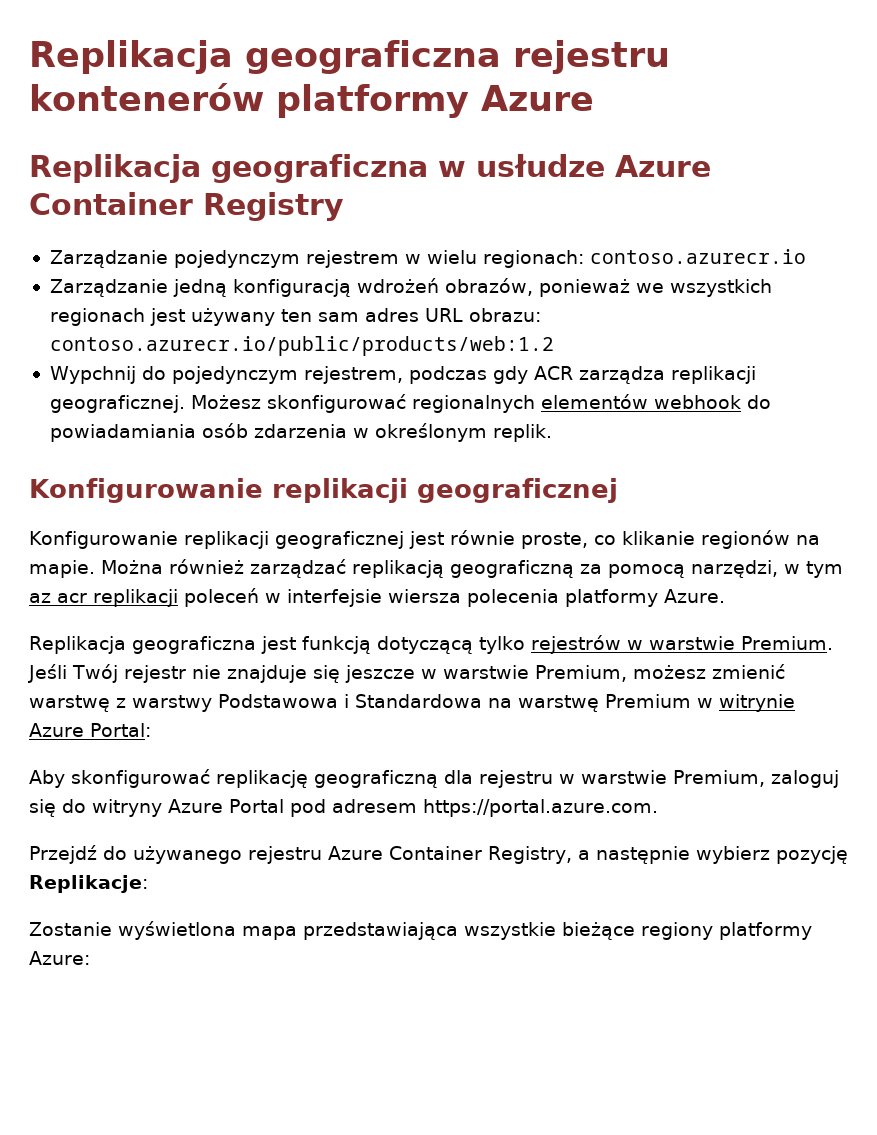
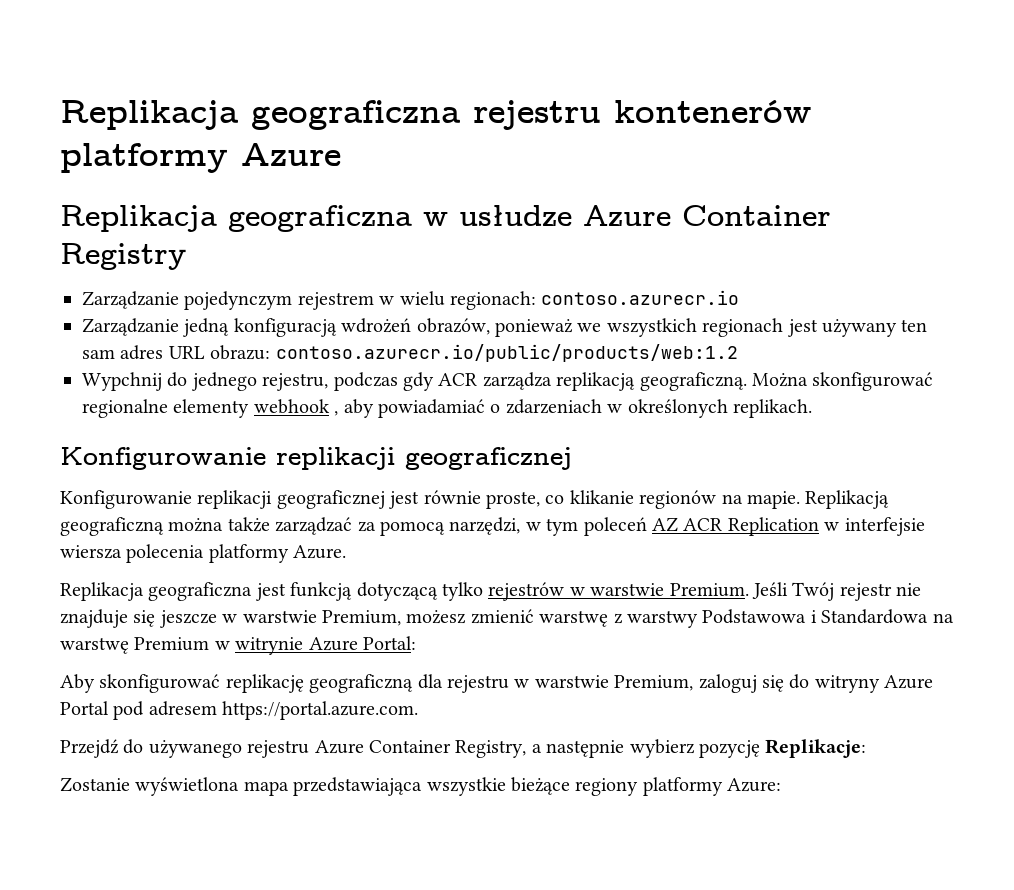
- Wypchnij do pojedynczym rejestrem, podczas gdy ACR zarządza replikacji geograficznej. Możesz skonfigurować regionalnych elementów webhook do powiadamiania osób zdarzenia w określonym replik.
+ Wypchnij do jednego rejestru, podczas gdy ACR zarządza replikacją geograficzną. Można skonfigurować regionalne elementy webhook , aby powiadamiać o zdarzeniach w określonych replikach.
- Można również zarządzać replikacją geograficzną za pomocą narzędzi, w tym az acr replikacji poleceń w interfejsie wiersza polecenia platformy Azure.
+ Replikacją geograficzną można także zarządzać za pomocą narzędzi, w tym poleceń AZ ACR Replication w interfejsie wiersza polecenia platformy Azure.

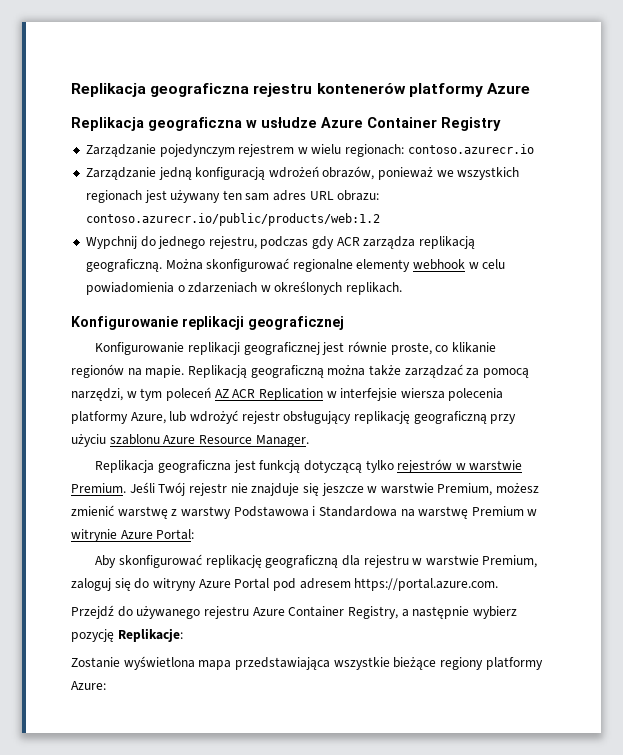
- Można skonfigurować regionalne elementy webhook , aby powiadamiać o zdarzeniach w określonych replikach.
+ Można skonfigurować regionalne elementy webhook w celu powiadomienia o zdarzeniach w określonych replikach.
- Replikacją geograficzną można także zarządzać za pomocą narzędzi, w tym poleceń AZ ACR Replication w interfejsie wiersza polecenia platformy Azure.
+ Replikacją geograficzną można także zarządzać za pomocą narzędzi, w tym poleceń AZ ACR Replication w interfejsie wiersza polecenia platformy Azure, lub wdrożyć rejestr obsługujący replikację geograficzną przy użyciu szablonu Azure Resource Manager.

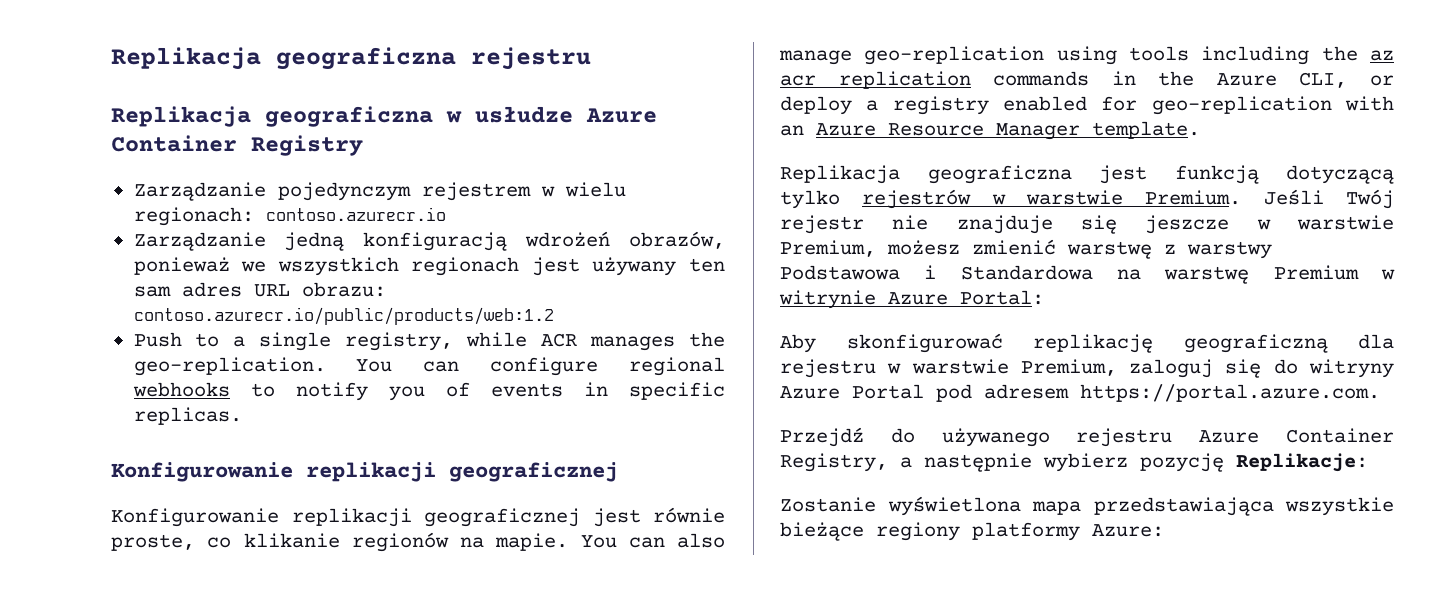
- Replikacja geograficzna rejestru kontenerów platformy Azure
+ Replikacja geograficzna rejestru
- Wypchnij do jednego rejestru, podczas gdy ACR zarządza replikacją geograficzną. Można skonfigurować regionalne elementy webhook w celu powiadomienia o zdarzeniach w określonych replikach.
+ Push to a single registry, while ACR manages the geo-replication. You can configure regional webhooks to notify you of events in specific replicas.
- Replikacją geograficzną można także zarządzać za pomocą narzędzi, w tym poleceń AZ ACR Replication w interfejsie wiersza polecenia platformy Azure, lub wdrożyć rejestr obsługujący replikację geograficzną przy użyciu szablonu Azure Resource Manager.
+ You can also manage geo-replication using tools including the az acr replication commands in the Azure CLI, or deploy a registry enabled for geo-replication with an Azure Resource Manager template.

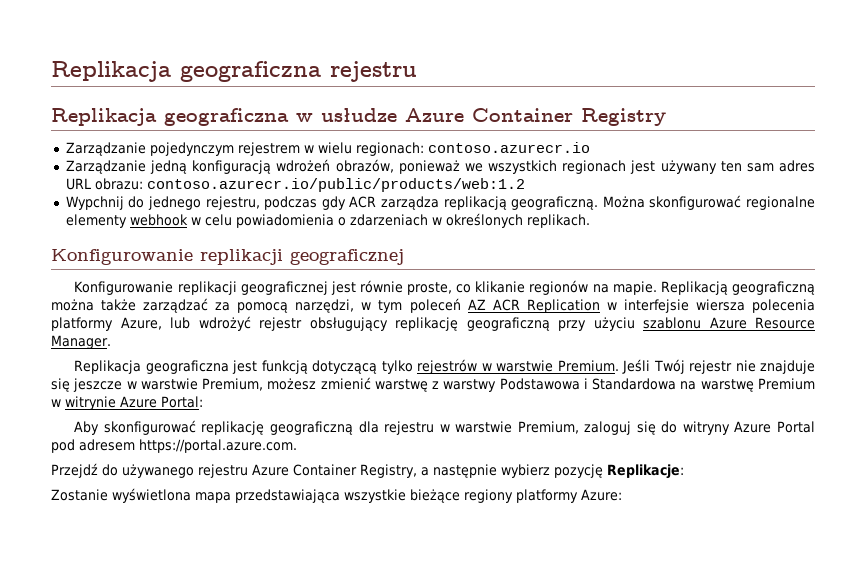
- Push to a single registry, while ACR manages the geo-replication. You can configure regional webhooks to notify you of events in specific replicas.
+ Wypchnij do jednego rejestru, podczas gdy ACR zarządza replikacją geograficzną. Można skonfigurować regionalne elementy webhook w celu powiadomienia o zdarzeniach w określonych replikach.
- You can also manage geo-replication using tools including the az acr replication commands in the Azure CLI, or deploy a registry enabled for geo-replication with an Azure Resource Manager template.
+ Replikacją geograficzną można także zarządzać za pomocą narzędzi, w tym poleceń AZ ACR Replication w interfejsie wiersza polecenia platformy Azure, lub wdrożyć rejestr obsługujący replikację geograficzną przy użyciu szablonu Azure Resource Manager.

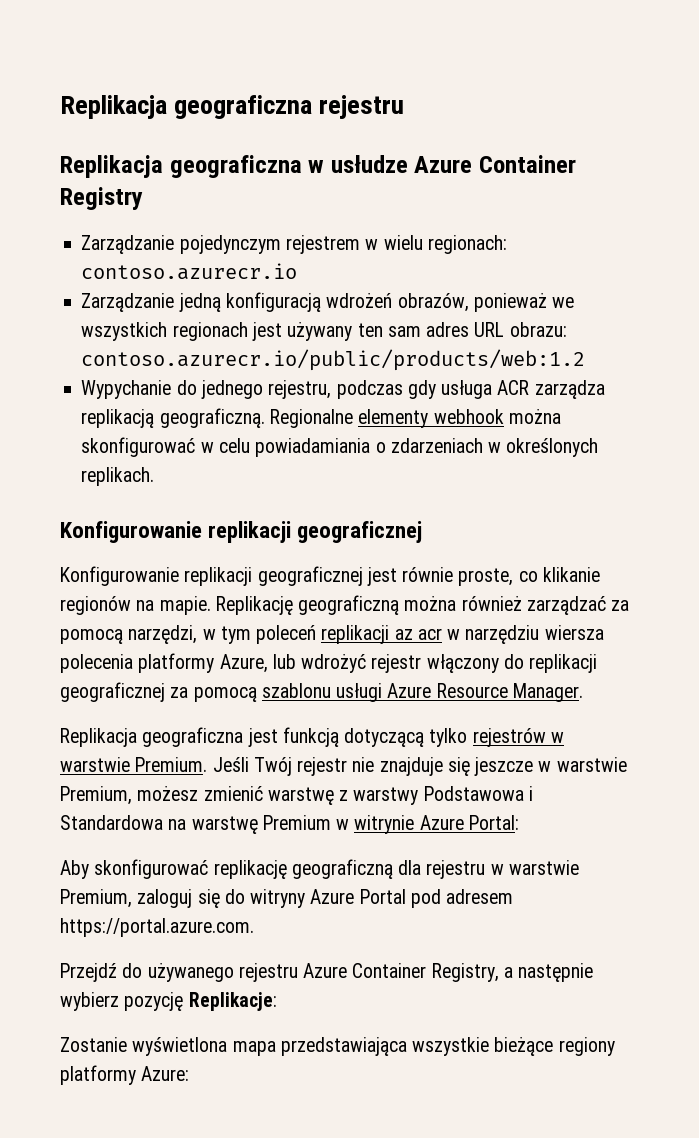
- Wypchnij do jednego rejestru, podczas gdy ACR zarządza replikacją geograficzną.
+ Wypychanie do jednego rejestru, podczas gdy usługa ACR zarządza replikacją geograficzną.
- Można skonfigurować regionalne elementy webhook w celu powiadomienia o zdarzeniach w określonych replikach.
+ Regionalne elementy webhook można skonfigurować w celu powiadamiania o zdarzeniach w określonych replikach.
- Replikacją geograficzną można także zarządzać za pomocą narzędzi, w tym poleceń AZ ACR Replication w interfejsie wiersza polecenia platformy Azure, lub wdrożyć rejestr obsługujący replikację geograficzną przy użyciu szablonu Azure Resource Manager.
+ Replikację geograficzną można również zarządzać za pomocą narzędzi, w tym poleceń replikacji az acr w narzędziu wiersza polecenia platformy Azure, lub wdrożyć rejestr włączony do replikacji geograficznej za pomocą szablonu usługi Azure Resource Manager.

